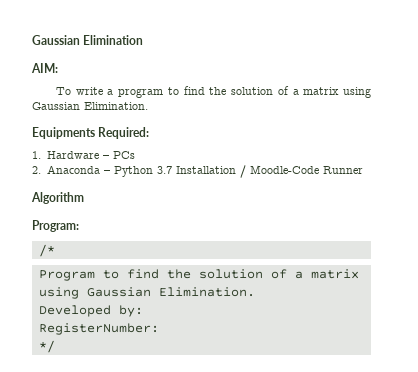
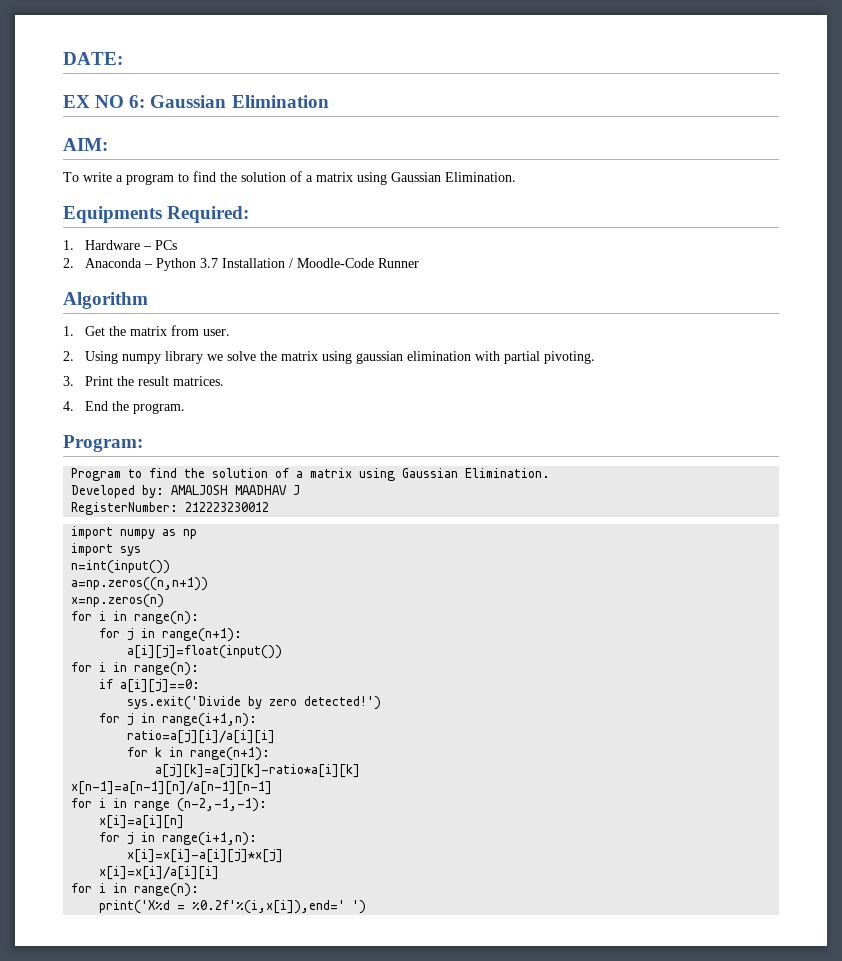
- Gaussian Elimination
+ DATE:
+ EX NO 6: Gaussian Elimination
+ 1. Get the matrix from user.
+ 2. Using numpy library we solve the matrix using gaussian elimination with partial pivoting.
+ 3. Print the result matrices.
+ 4. End the program.
- /*
- Developed by:
- RegisterNumber:
- */
+ Developed by: AMALJOSH MAADHAV J
+ RegisterNumber: 212223230012
+ import numpy as np
+ import sys
+ n=int(input())
+ a=np.zeros((n,n+1))
+ x=np.zeros(n)
+ for i in range(n):
+ for j in range(n+1):
+ a[i][j]=float(input())
+ for i in range(n):
+ if a[i][j]==0:
+ sys.exit('Divide by zero detected!')
+ for j in range(i+1,n):
+ ratio=a[j][i]/a[i][i]
+ for k in range(n+1):
+ a[j][k]=a[j][k]-ratio*a[i][k]
+ x[n-1]=a[n-1][n]/a[n-1][n-1]
+ for i in range (n-2,-1,-1):
+ x[i]=a[i][n]
+ for j in range(i+1,n):
+ x[i]=x[i]-a[i][j]*x[j]
+ x[i]=x[i]/a[i][i]
+ for i in range(n):
+ print('X%d = %0.2f'%(i,x[i]),end=' ')

